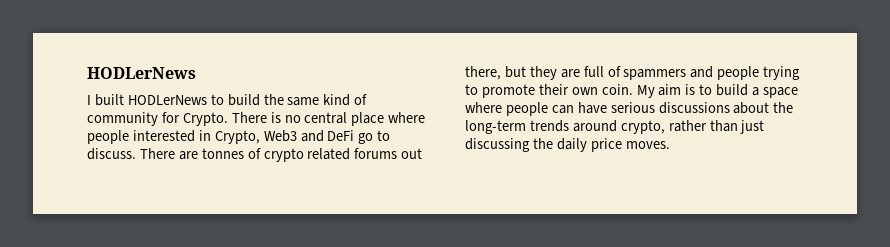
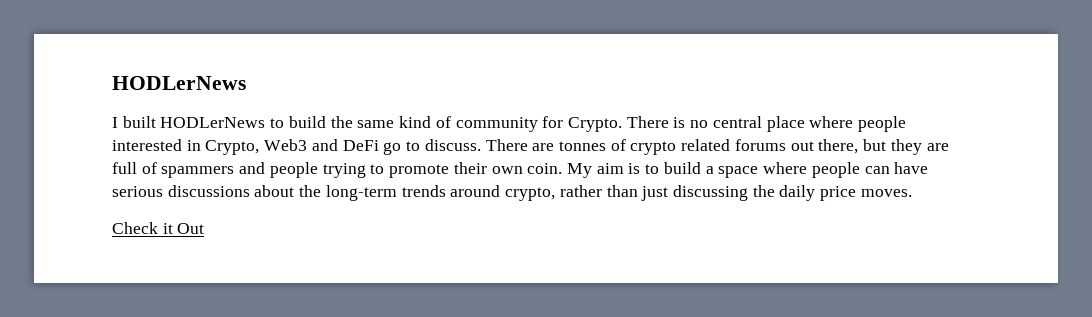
+ Check it Out

